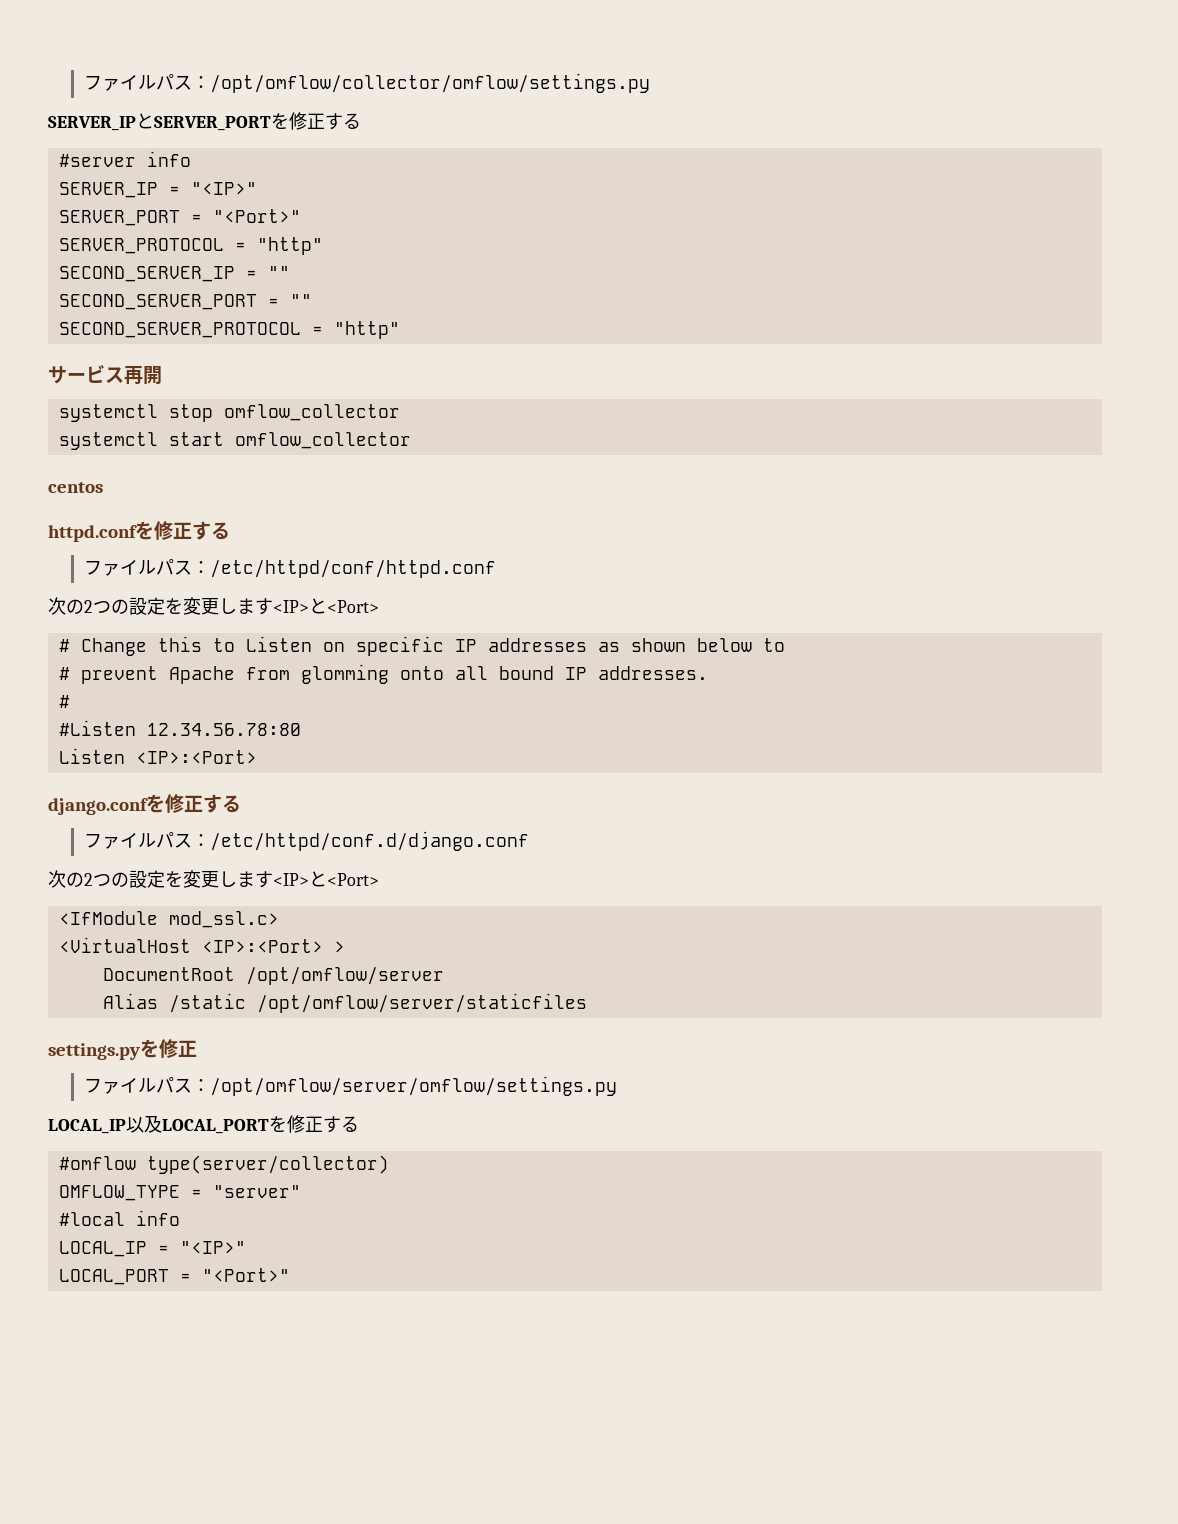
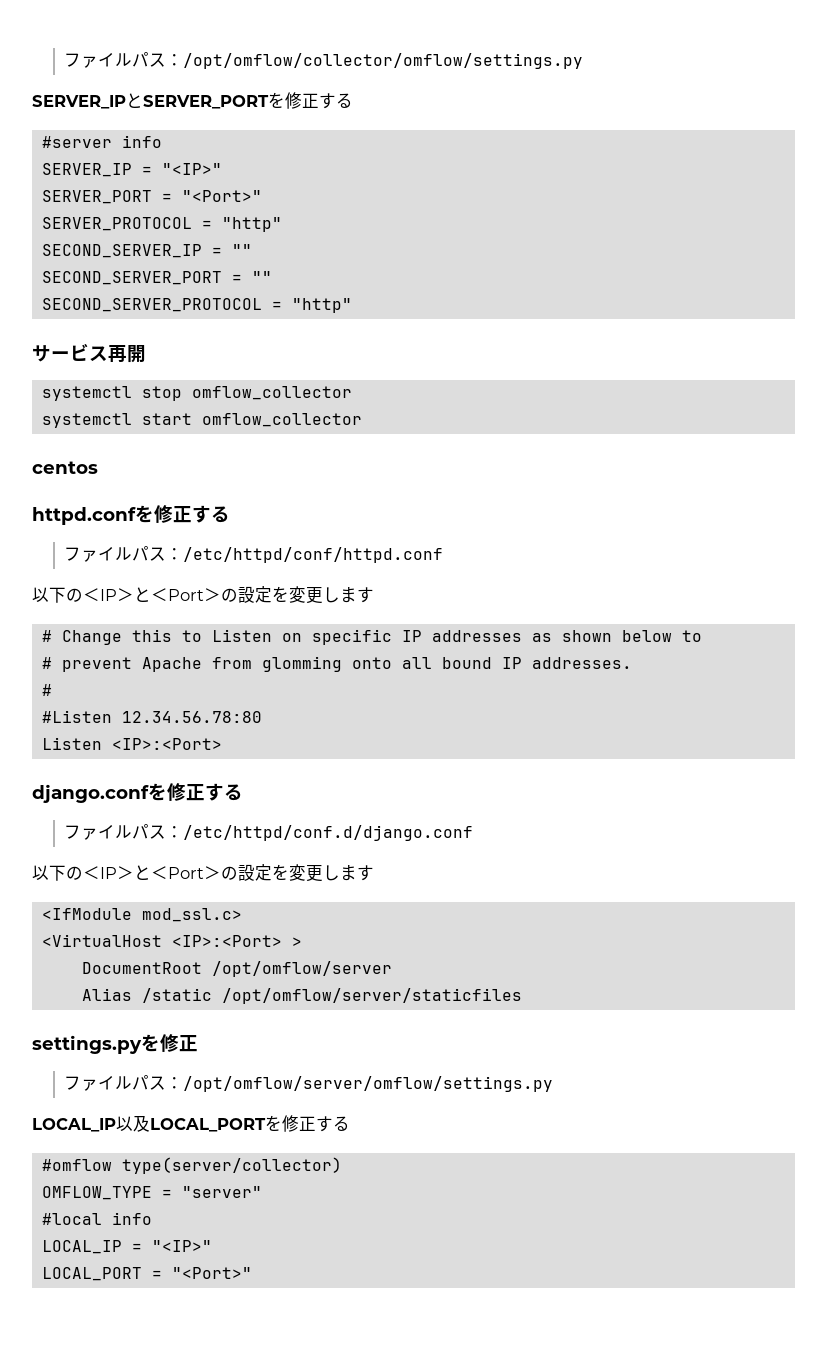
  ファイルパス：/etc/httpd/conf/httpd.conf
- 次の2つの設定を変更します<IP>と<Port>
+ 以下の＜IP＞と＜Port＞の設定を変更します
  ファイルパス：/etc/httpd/conf.d/django.conf
- 次の2つの設定を変更します<IP>と<Port>
+ 以下の＜IP＞と＜Port＞の設定を変更します

